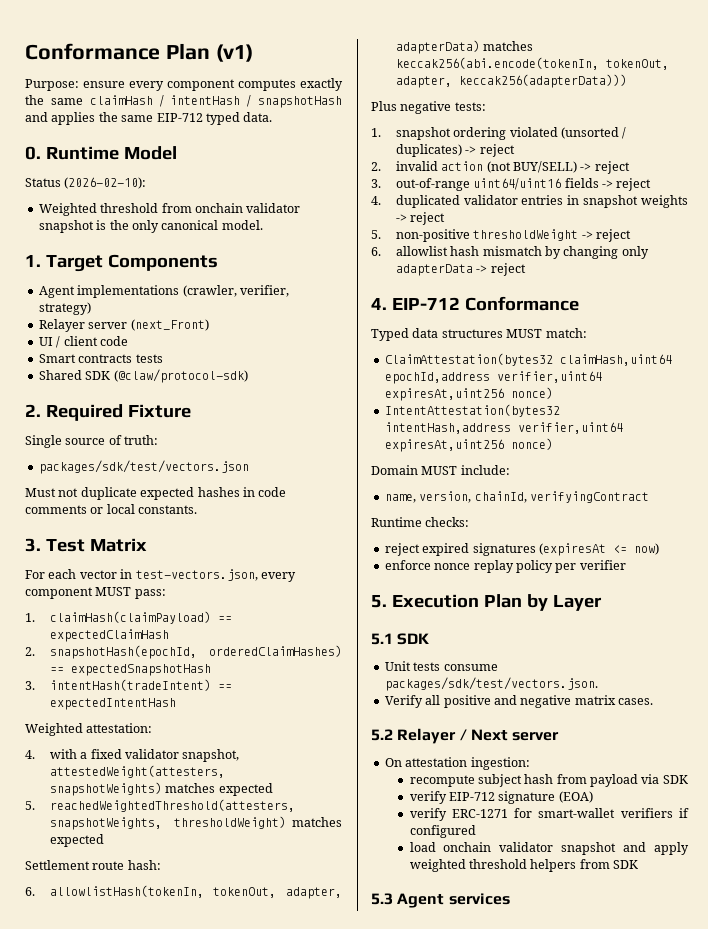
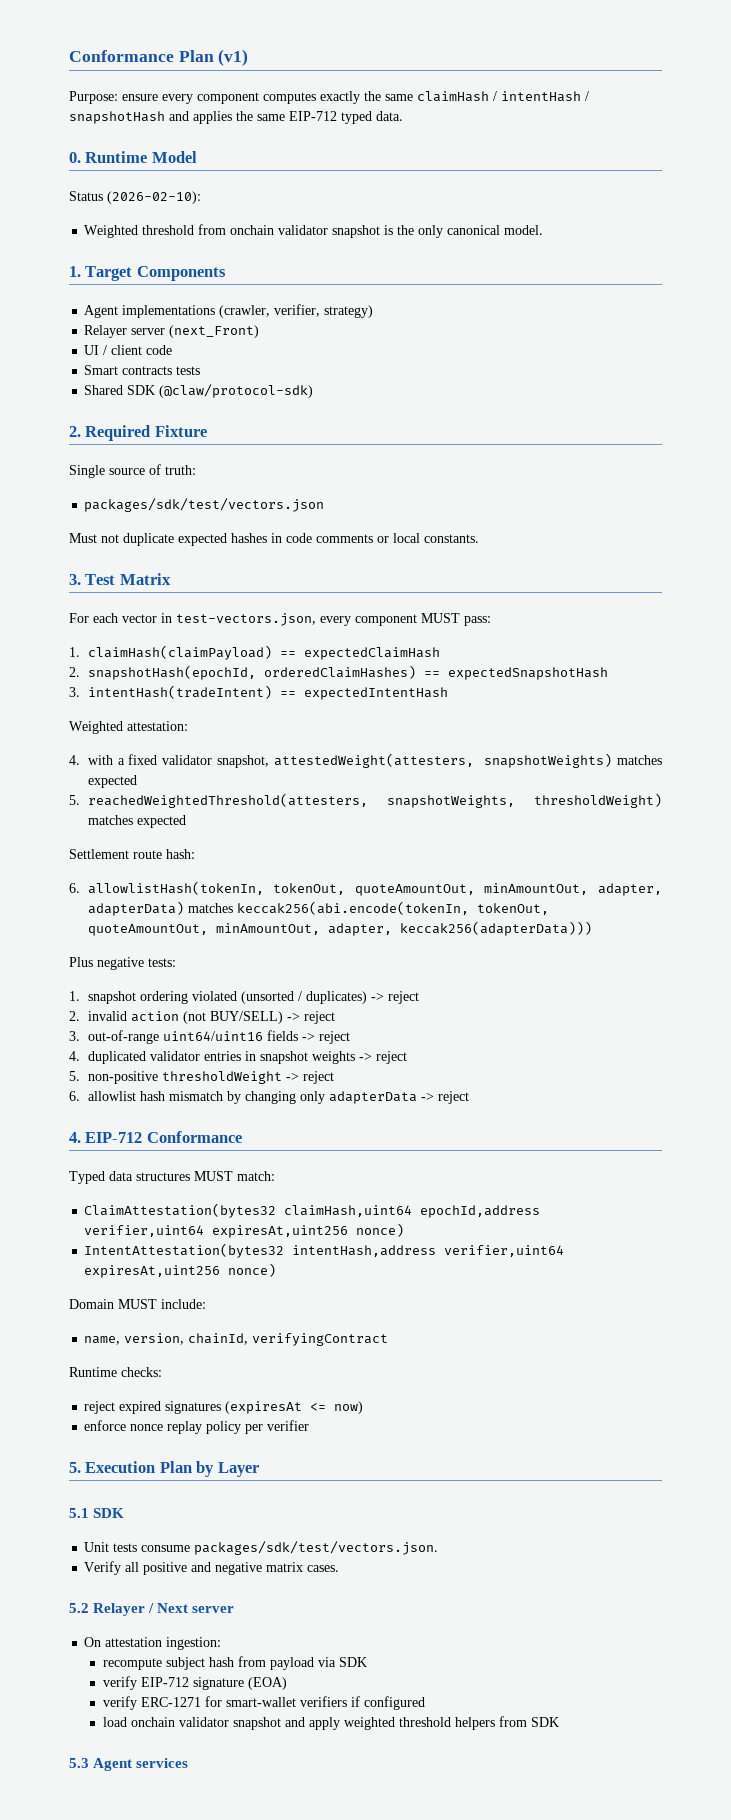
- 6. allowlistHash(tokenIn, tokenOut, adapter, adapterData) matches keccak256(abi.encode(tokenIn, tokenOut, adapter, keccak256(adapterData)))
+ 6. allowlistHash(tokenIn, tokenOut, quoteAmountOut, minAmountOut, adapter, adapterData) matches keccak256(abi.encode(tokenIn, tokenOut, quoteAmountOut, minAmountOut, adapter, keccak256(adapterData)))

